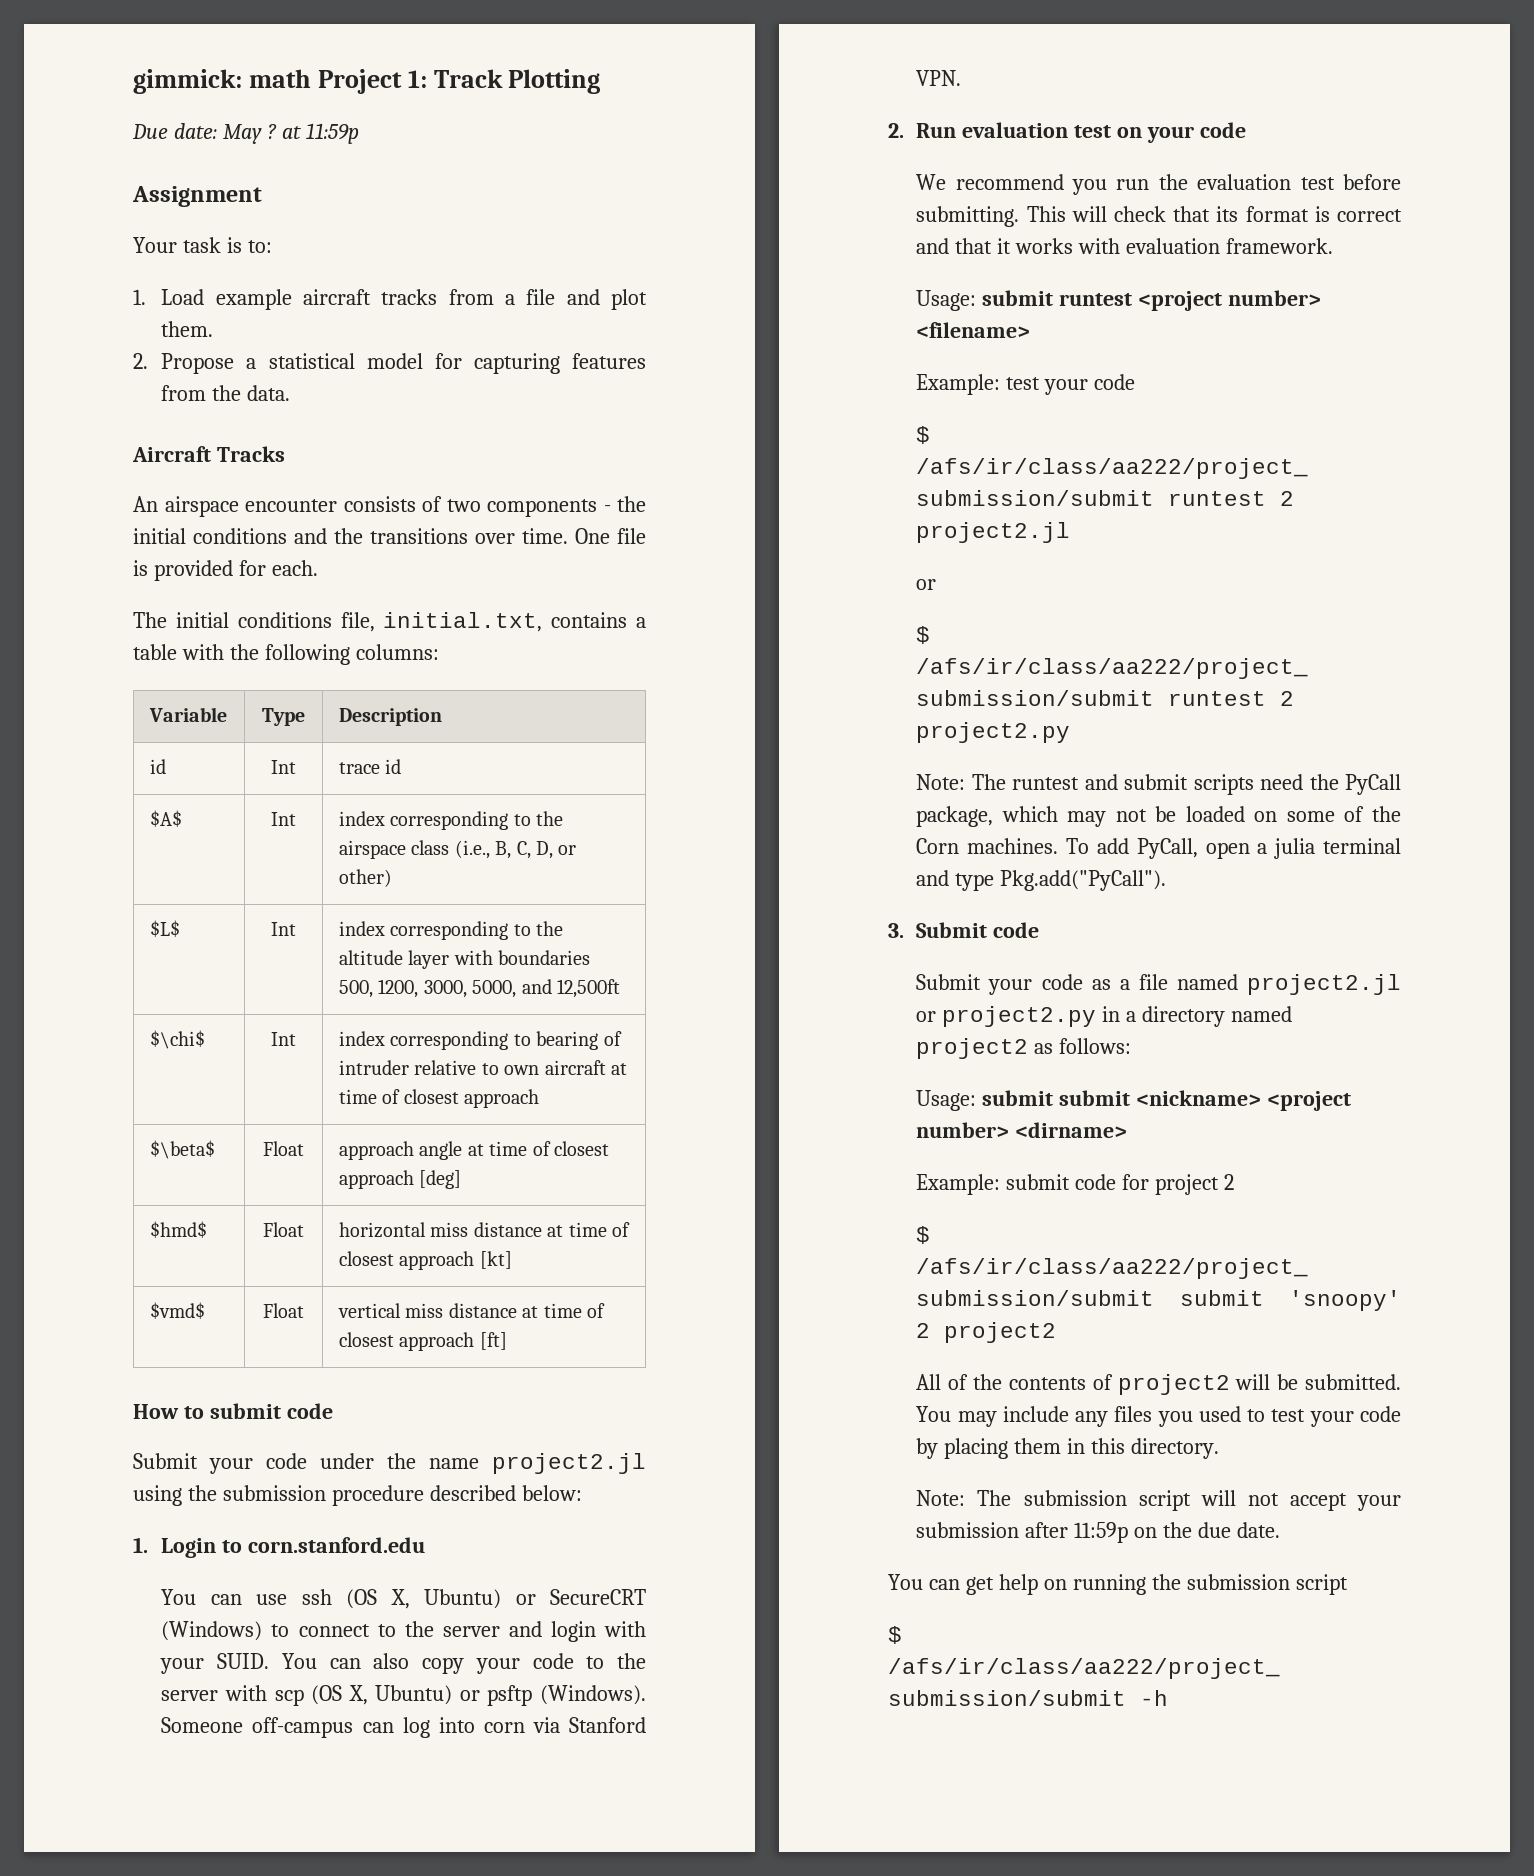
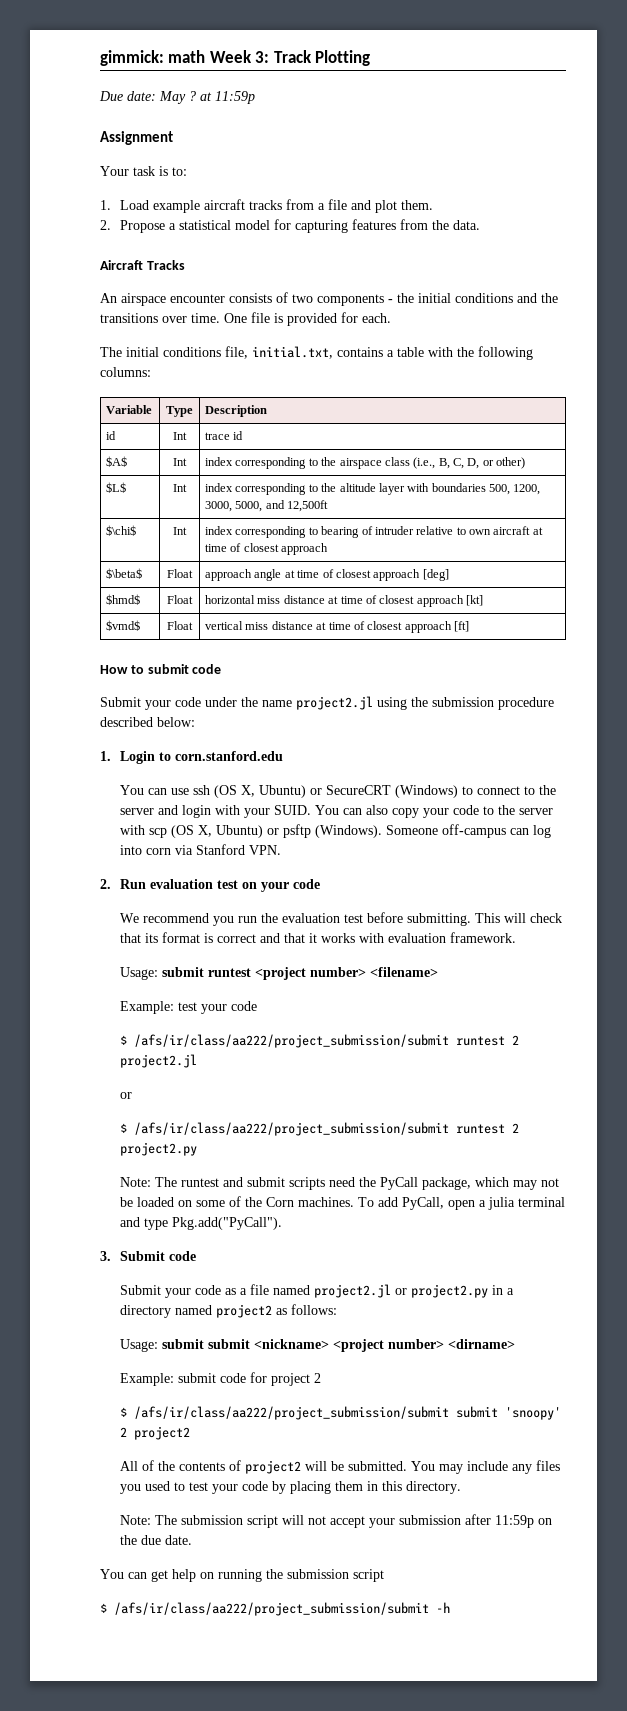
- gimmick: math Project 1: Track Plotting
+ gimmick: math Week 3: Track Plotting

